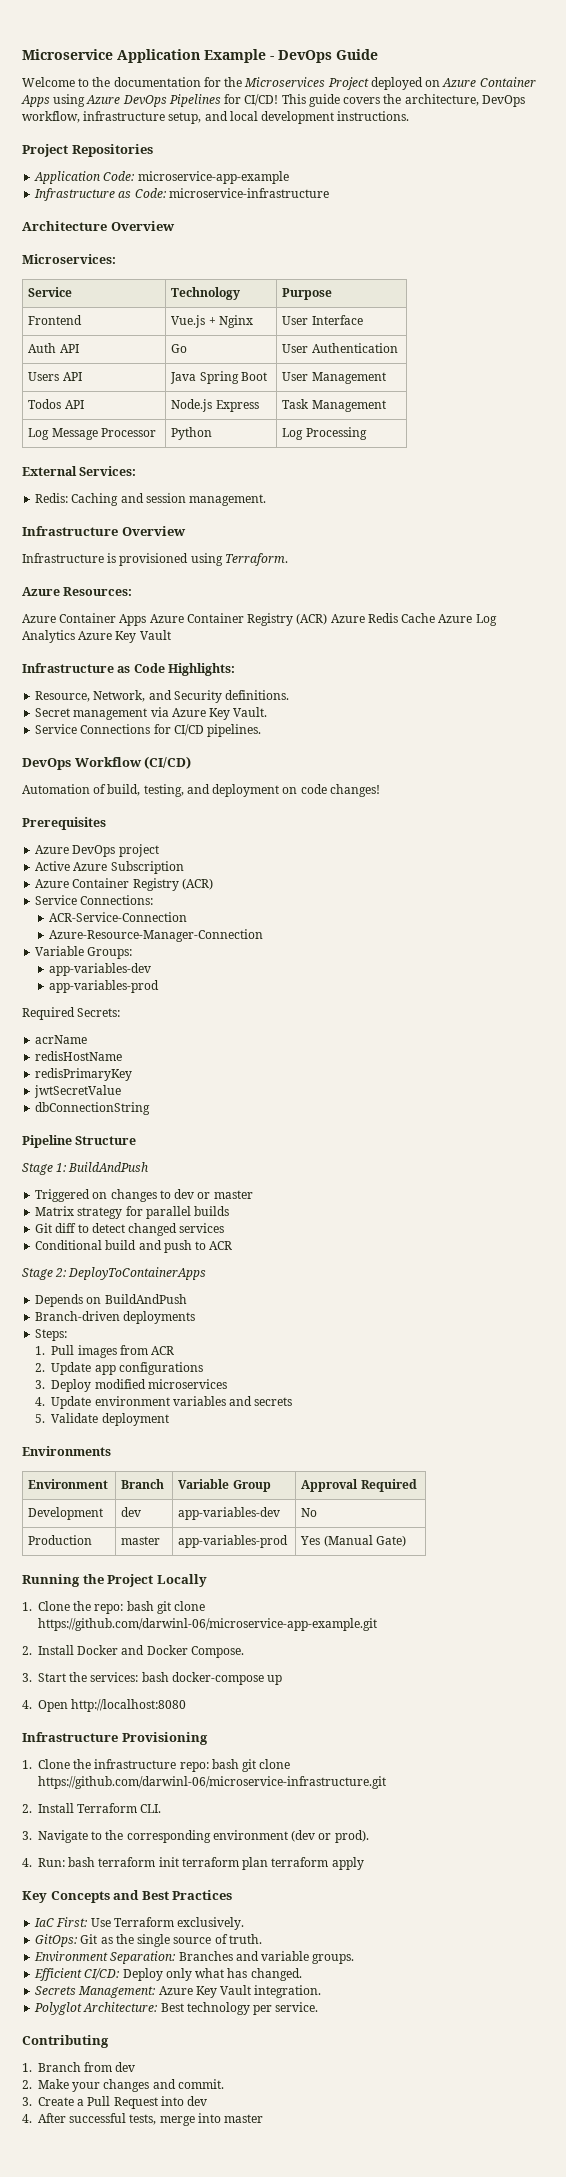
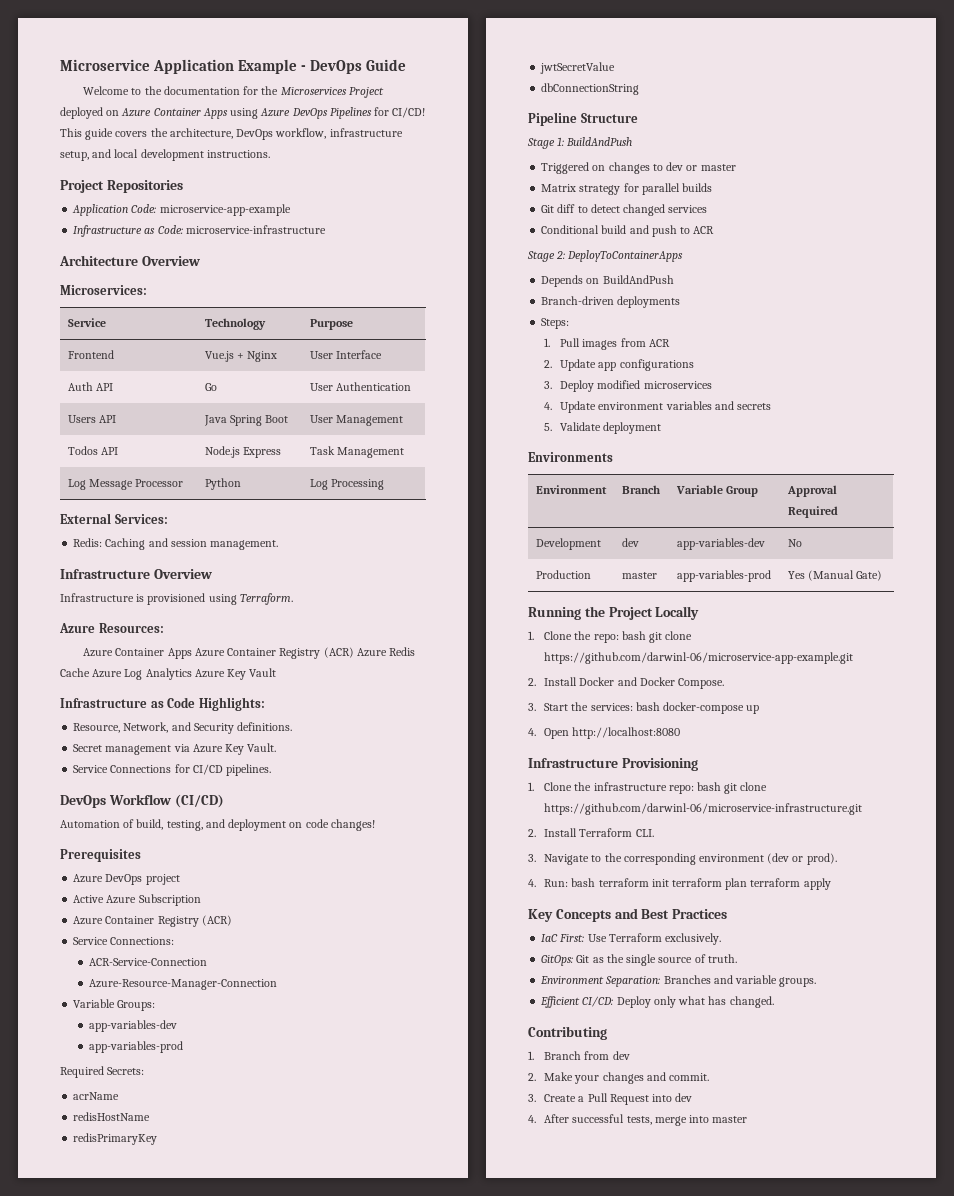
- Secrets Management: Azure Key Vault integration.
- Polyglot Architecture: Best technology per service.

